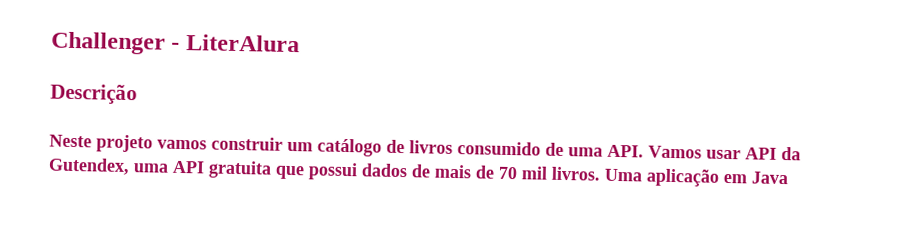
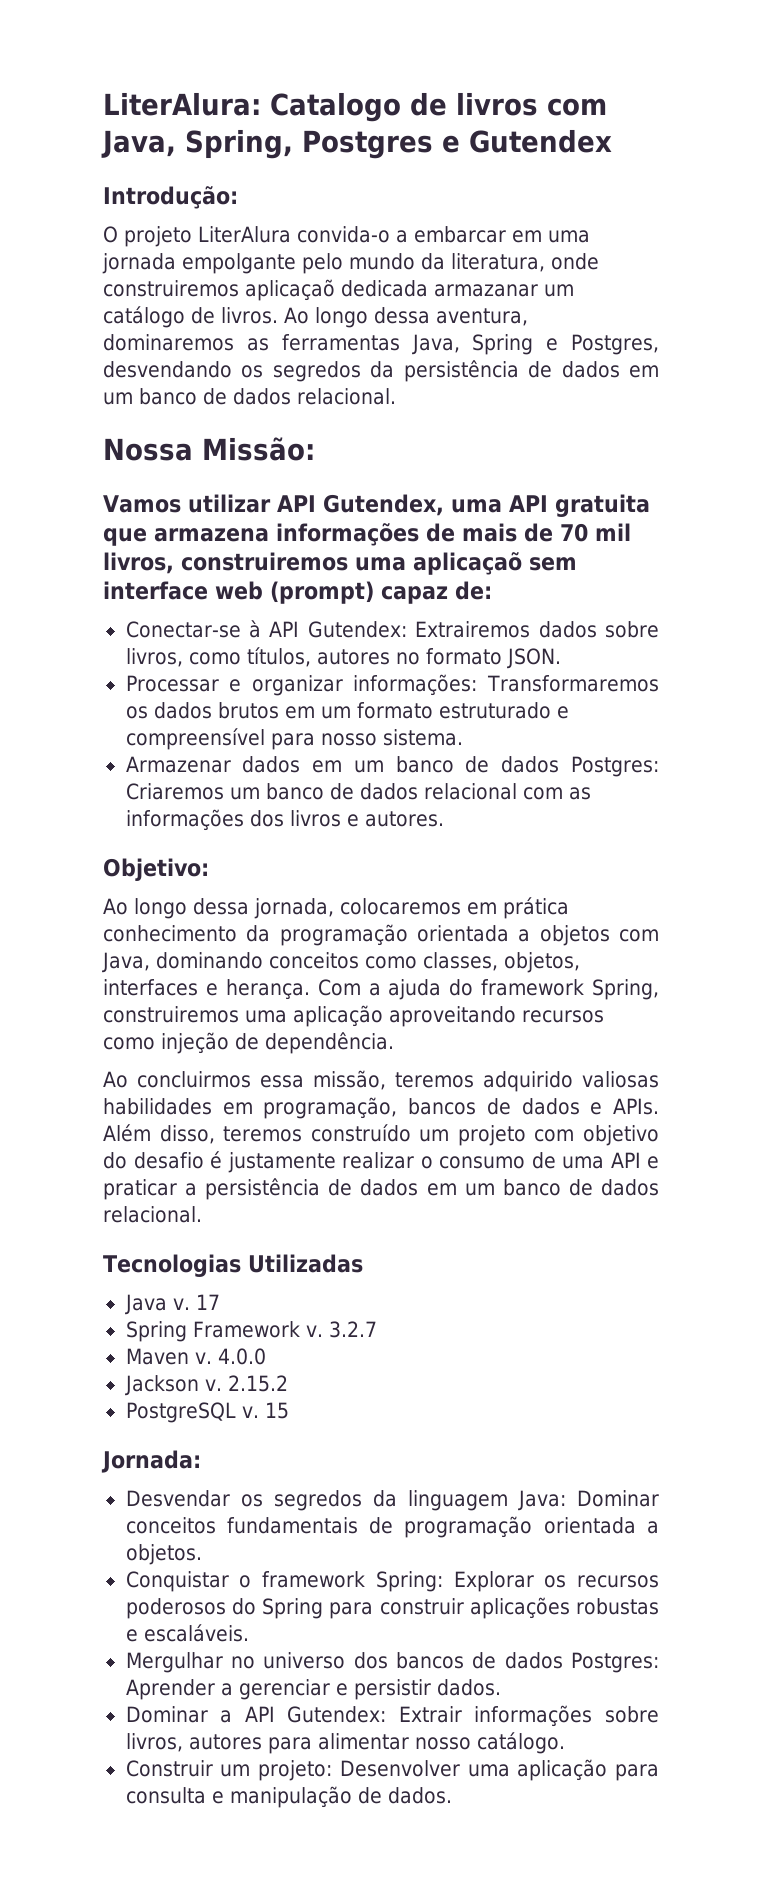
- Challenger - LiterAlura
- Descrição
- Neste projeto vamos construir um catálogo de livros consumido de uma API. Vamos usar API da Gutendex, uma API gratuita que possui dados de mais de 70 mil livros. Uma aplicação em Java
+ LiterAlura: Catalogo de livros com Java, Spring, Postgres e Gutendex
+ Introdução:
+ O projeto LiterAlura convida-o a embarcar em uma jornada empolgante pelo mundo da literatura, onde construiremos aplicaçaõ dedicada armazanar um catálogo de livros. Ao longo dessa aventura, dominaremos as ferramentas Java, Spring e Postgres, desvendando os segredos da persistência de dados em um banco de dados relacional.
+ Nossa Missão:
+ Vamos utilizar API Gutendex, uma API gratuita que armazena informações de mais de 70 mil livros, construiremos uma aplicaçaõ sem interface web (prompt) capaz de:
+ Conectar-se à API Gutendex: Extrairemos dados sobre livros, como títulos, autores no formato JSON.
+ Processar e organizar informações: Transformaremos os dados brutos em um formato estruturado e compreensível para nosso sistema.
+ Armazenar dados em um banco de dados Postgres: Criaremos um banco de dados relacional com as informações dos livros e autores.
+ Objetivo:
+ Ao longo dessa jornada, colocaremos em prática conhecimento da programação orientada a objetos com Java, dominando conceitos como classes, objetos, interfaces e herança. Com a ajuda do framework Spring, construiremos uma aplicação aproveitando recursos como injeção de dependência.
+ Ao concluirmos essa missão, teremos adquirido valiosas habilidades em programação, bancos de dados e APIs. Além disso, teremos construído um projeto com objetivo do desafio é justamente realizar o consumo de uma API e praticar a persistência de dados em um banco de dados relacional.
+ Tecnologias Utilizadas
+ Java v. 17
+ Spring Framework v. 3.2.7
+ Maven v. 4.0.0
+ Jackson v. 2.15.2
+ PostgreSQL v. 15
+ Jornada:
+ Desvendar os segredos da linguagem Java: Dominar conceitos fundamentais de programação orientada a objetos.
+ Conquistar o framework Spring: Explorar os recursos poderosos do Spring para construir aplicações robustas e escaláveis.
+ Mergulhar no universo dos bancos de dados Postgres: Aprender a gerenciar e persistir dados.
+ Dominar a API Gutendex: Extrair informações sobre livros, autores para alimentar nosso catálogo.
+ Construir um projeto: Desenvolver uma aplicação para consulta e manipulação de dados.

